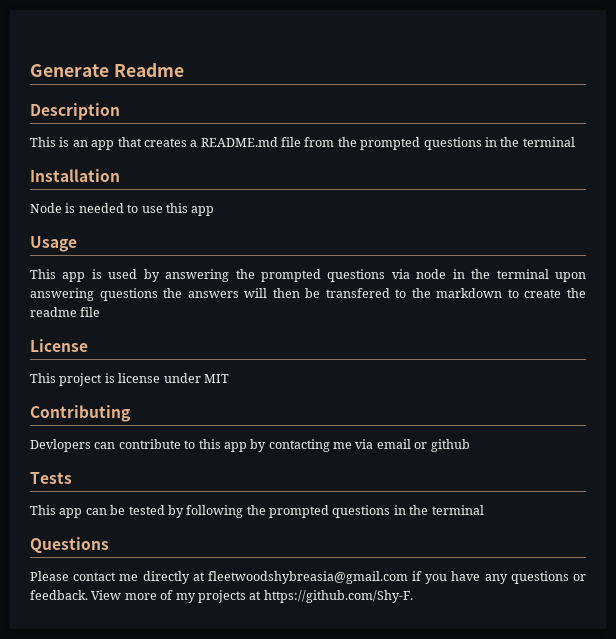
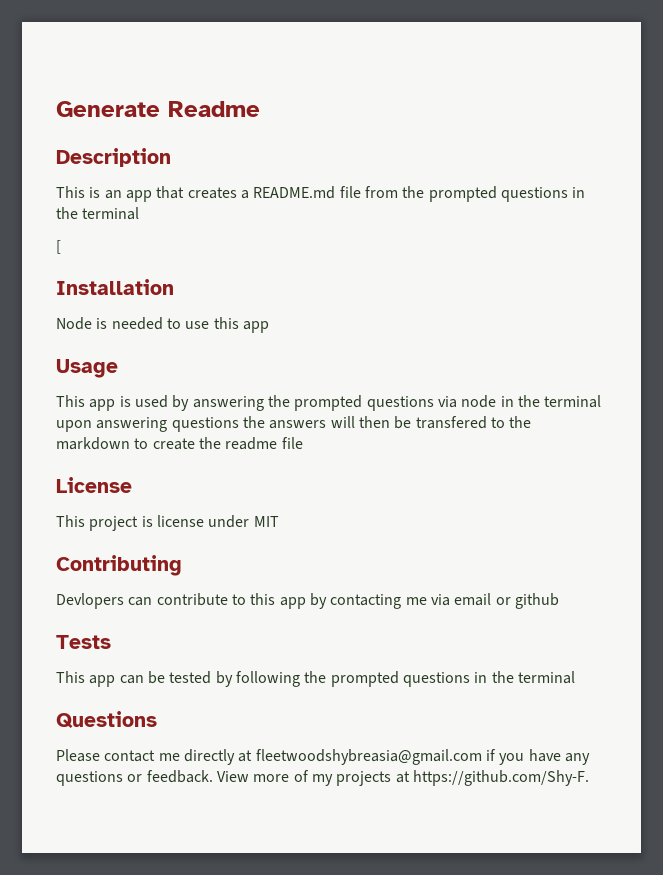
+ [

